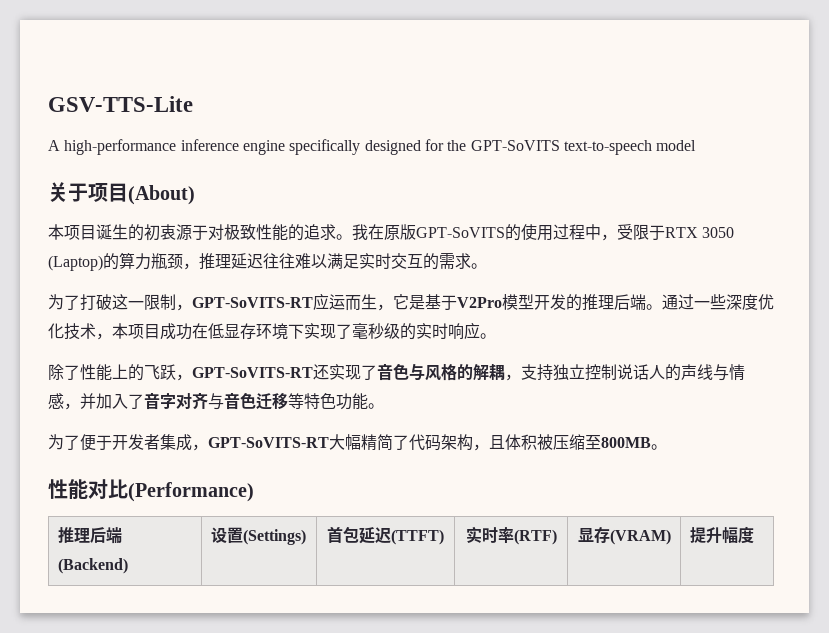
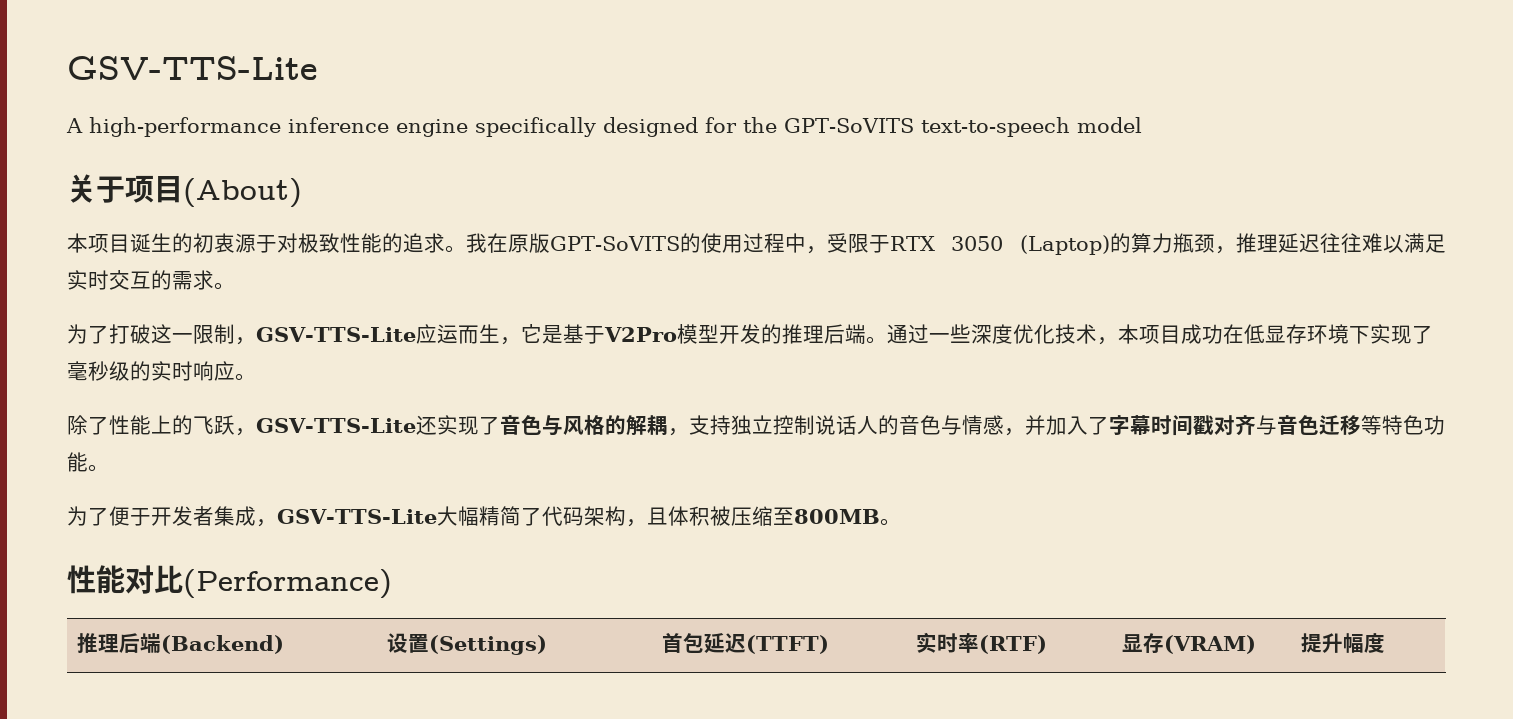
- 为了打破这一限制，GPT-SoVITS-RT应运而生，它是基于V2Pro模型开发的推理后端。
+ 为了打破这一限制，GSV-TTS-Lite应运而生，它是基于V2Pro模型开发的推理后端。
- 除了性能上的飞跃，GPT-SoVITS-RT还实现了音色与风格的解耦，支持独立控制说话人的声线与情感，并加入了音字对齐与音色迁移等特色功能。
+ 除了性能上的飞跃，GSV-TTS-Lite还实现了音色与风格的解耦，支持独立控制说话人的音色与情感，并加入了字幕时间戳对齐与音色迁移等特色功能。
- 为了便于开发者集成，GPT-SoVITS-RT大幅精简了代码架构，且体积被压缩至800MB。
+ 为了便于开发者集成，GSV-TTS-Lite大幅精简了代码架构，且体积被压缩至800MB。

